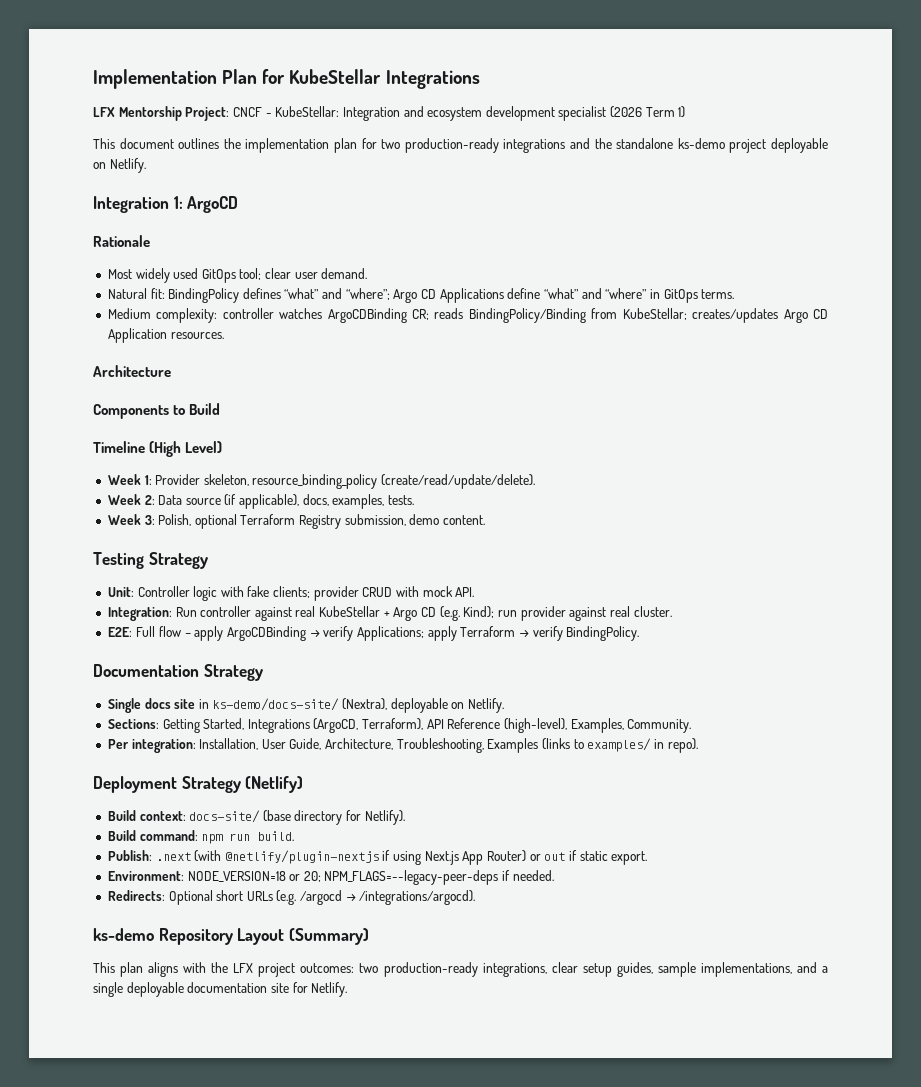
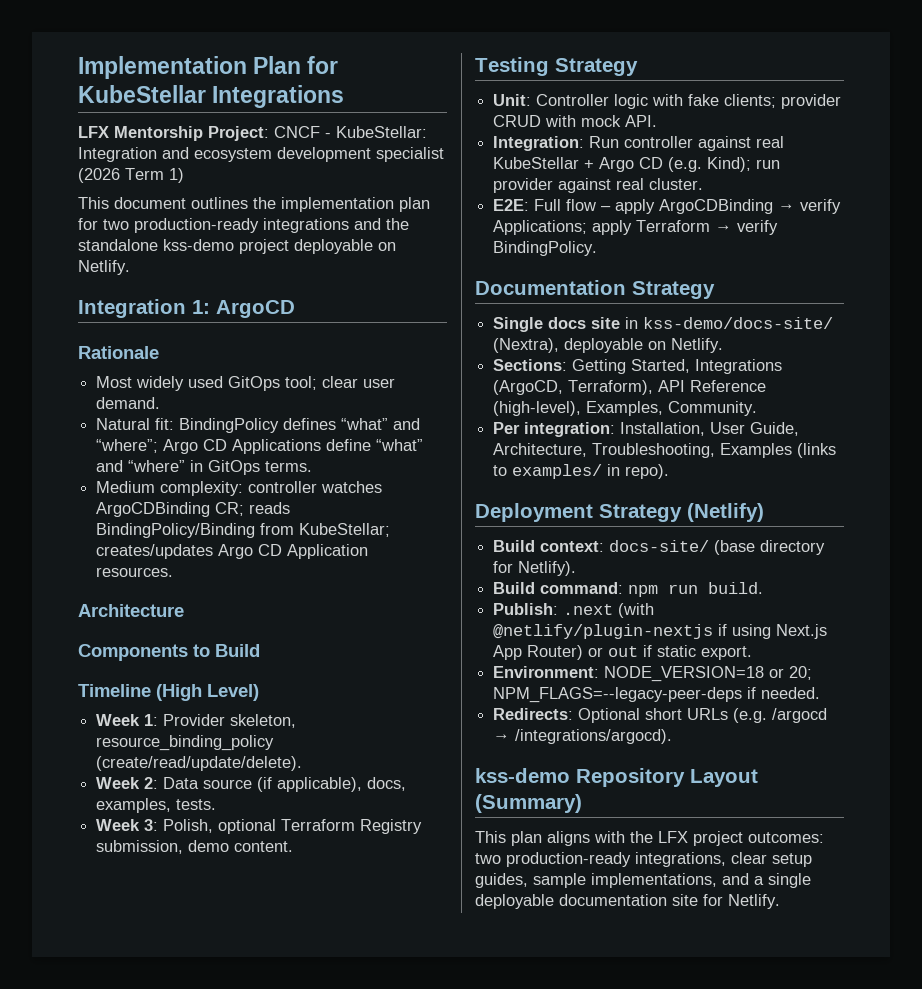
- This document outlines the implementation plan for two production-ready integrations and the standalone ks-demo project deployable on Netlify.
+ This document outlines the implementation plan for two production-ready integrations and the standalone kss-demo project deployable on Netlify.
- Single docs site in ks-demo/docs-site/ (Nextra), deployable on Netlify.
+ Single docs site in kss-demo/docs-site/ (Nextra), deployable on Netlify.
- ks-demo Repository Layout (Summary)
+ kss-demo Repository Layout (Summary)

